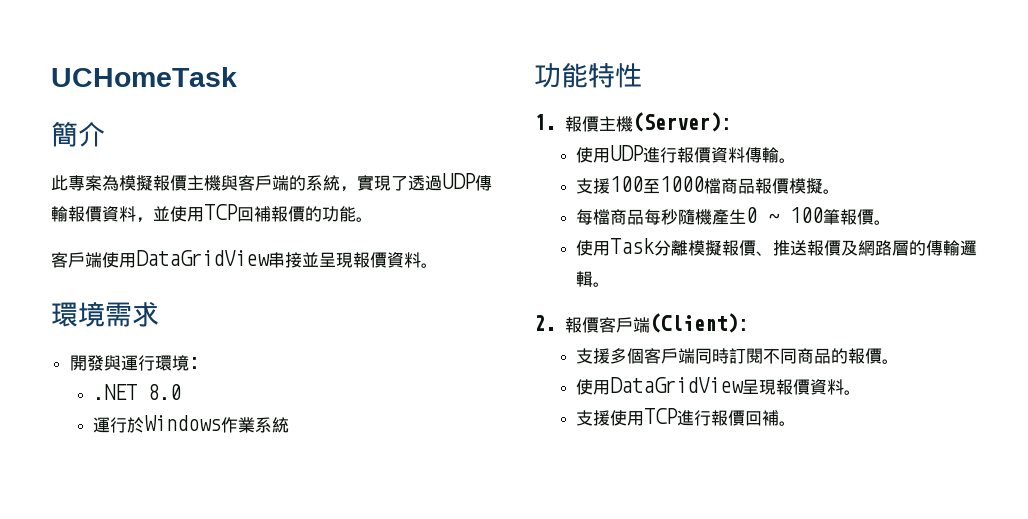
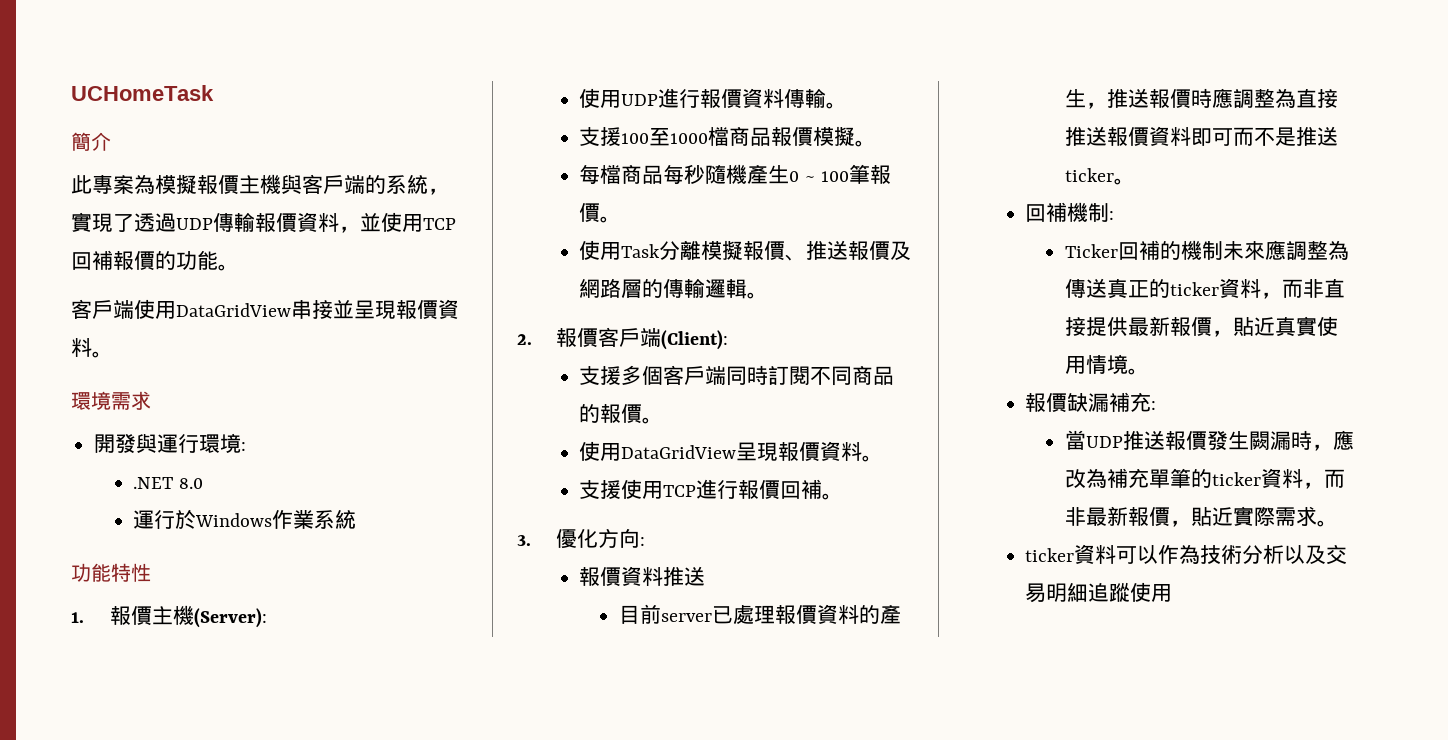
+ 3.優化方向:
+ 報價資料推送
+ 目前server已處理報價資料的產生，推送報價時應調整為直接推送報價資料即可而不是推送ticker。
+ 回補機制:
+ Ticker回補的機制未來應調整為傳送真正的ticker資料，而非直接提供最新報價，貼近真實使用情境。
+ 報價缺漏補充:
+ 當UDP推送報價發生闕漏時，應改為補充單筆的ticker資料，而非最新報價，貼近實際需求。
+ ticker資料可以作為技術分析以及交易明細追蹤使用

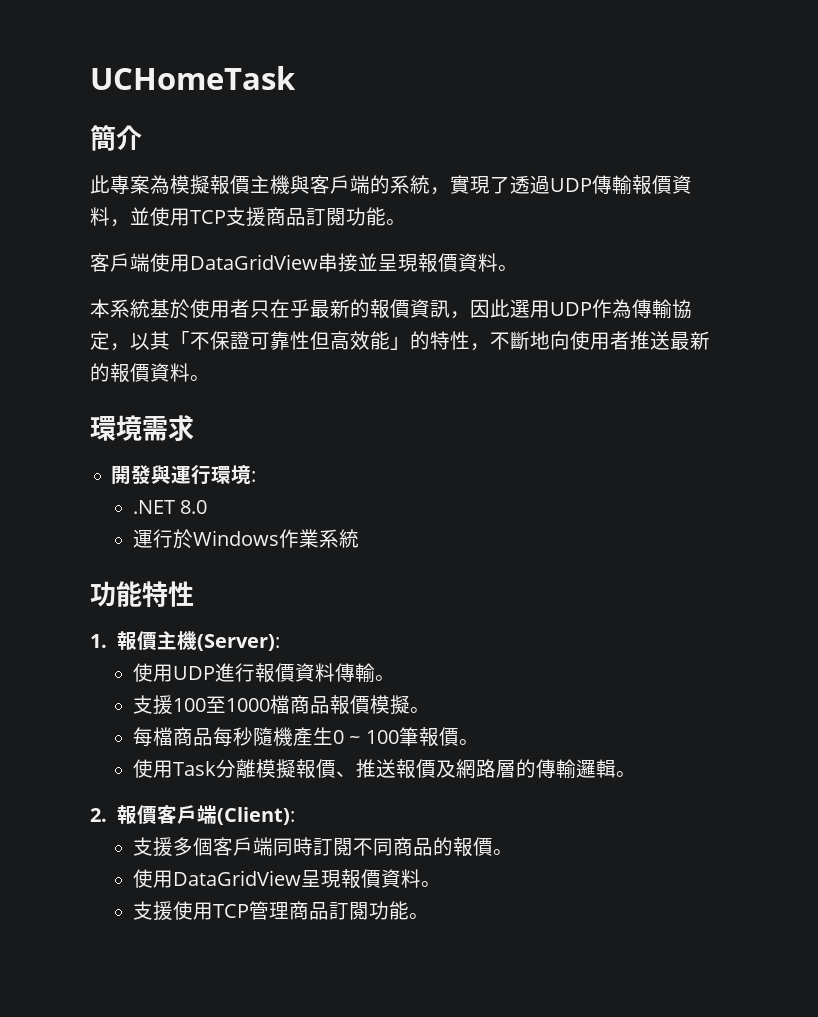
- 此專案為模擬報價主機與客戶端的系統，實現了透過UDP傳輸報價資料，並使用TCP回補報價的功能。
+ 此專案為模擬報價主機與客戶端的系統，實現了透過UDP傳輸報價資料，並使用TCP支援商品訂閱功能。
+ 本系統基於使用者只在乎最新的報價資訊，因此選用UDP作為傳輸協定，以其「不保證可靠性但高效能」的特性，不斷地向使用者推送最新的報價資料。
- 支援使用TCP進行報價回補。
- 3.優化方向:
- 報價資料推送
- 目前server已處理報價資料的產生，推送報價時應調整為直接推送報價資料即可而不是推送ticker。
- 回補機制:
- Ticker回補的機制未來應調整為傳送真正的ticker資料，而非直接提供最新報價，貼近真實使用情境。
- 報價缺漏補充:
- 當UDP推送報價發生闕漏時，應改為補充單筆的ticker資料，而非最新報價，貼近實際需求。
- ticker資料可以作為技術分析以及交易明細追蹤使用
+ 支援使用TCP管理商品訂閱功能。

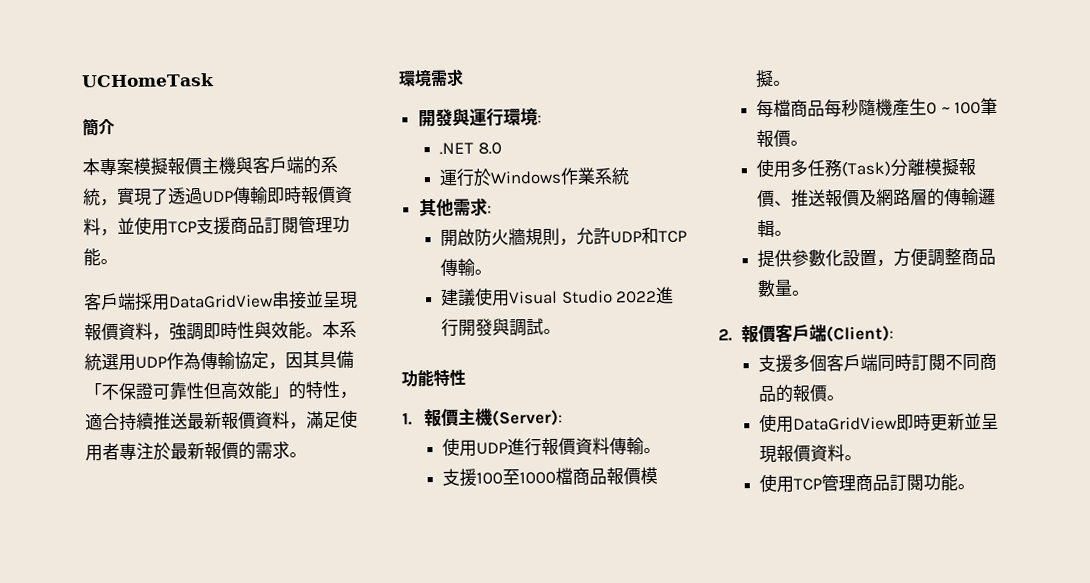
- 此專案為模擬報價主機與客戶端的系統，實現了透過UDP傳輸報價資料，並使用TCP支援商品訂閱功能。
+ 本專案模擬報價主機與客戶端的系統，實現了透過UDP傳輸即時報價資料，並使用TCP支援商品訂閱管理功能。
- 客戶端使用DataGridView串接並呈現報價資料。
- 本系統基於使用者只在乎最新的報價資訊，因此選用UDP作為傳輸協定，以其「不保證可靠性但高效能」的特性，不斷地向使用者推送最新的報價資料。
+ 客戶端採用DataGridView串接並呈現報價資料，強調即時性與效能。本系統選用UDP作為傳輸協定，因其具備「不保證可靠性但高效能」的特性，適合持續推送最新報價資料，滿足使用者專注於最新報價的需求。
+ 其他需求:
+ 開啟防火牆規則，允許UDP和TCP傳輸。
+ 建議使用Visual Studio 2022進行開發與調試。
- 使用Task分離模擬報價、推送報價及網路層的傳輸邏輯。
+ 使用多任務(Task)分離模擬報價、推送報價及網路層的傳輸邏輯。
+ 提供參數化設置，方便調整商品數量。
- 使用DataGridView呈現報價資料。
- 支援使用TCP管理商品訂閱功能。
+ 使用DataGridView即時更新並呈現報價資料。
+ 使用TCP管理商品訂閱功能。

